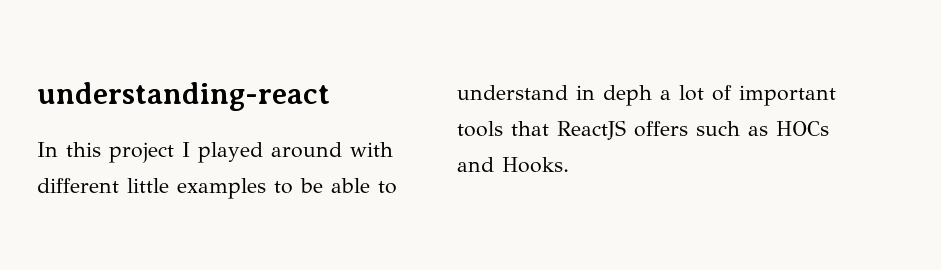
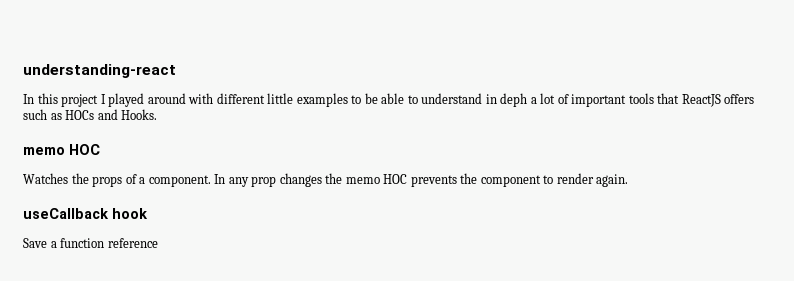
  In this project I played around with different little examples to be able to understand in deph a lot of important tools that ReactJS offers such as HOCs and Hooks.
+ memo HOC
+ Watches the props of a component. In any prop changes the memo HOC prevents the component to render again.
+ useCallback hook
+ Save a function reference

